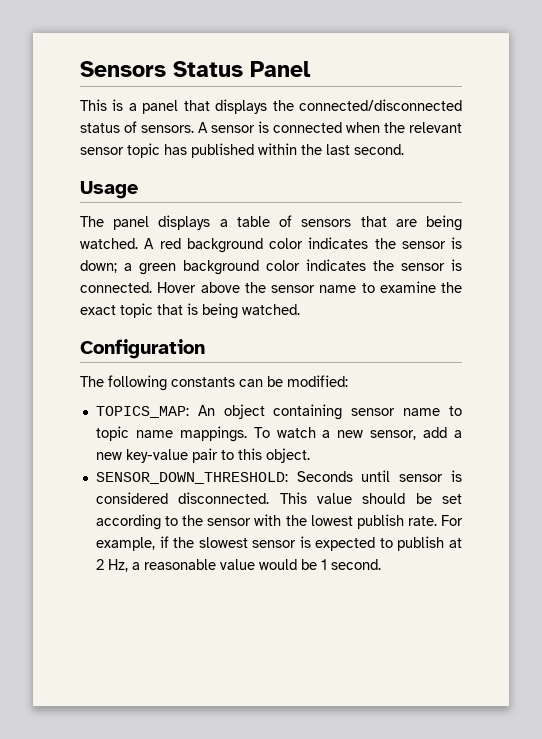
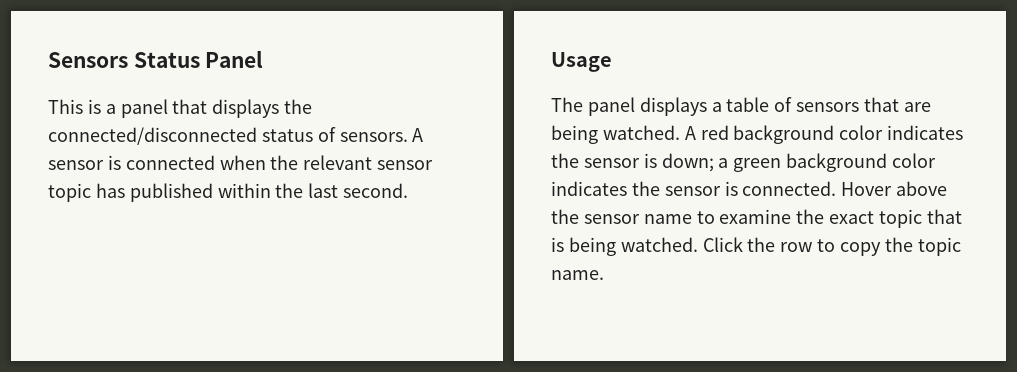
- Hover above the sensor name to examine the exact topic that is being watched.
- Configuration
- The following constants can be modified:
- TOPICS_MAP: An object containing sensor name to topic name mappings. To watch a new sensor, add a new key-value pair to this object.
- SENSOR_DOWN_THRESHOLD: Seconds until sensor is considered disconnected. This value should be set according to the sensor with the lowest publish rate. For example, if the slowest sensor is expected to publish at 2 Hz, a reasonable value would be 1 second.
+ Hover above the sensor name to examine the exact topic that is being watched. Click the row to copy the topic name.

